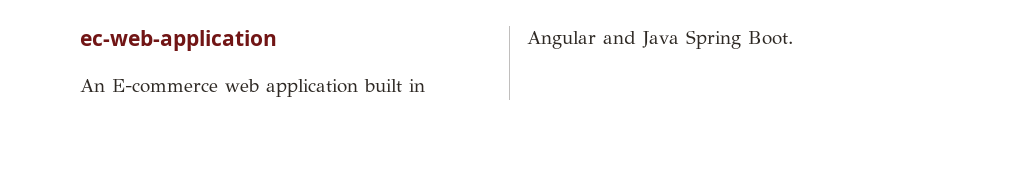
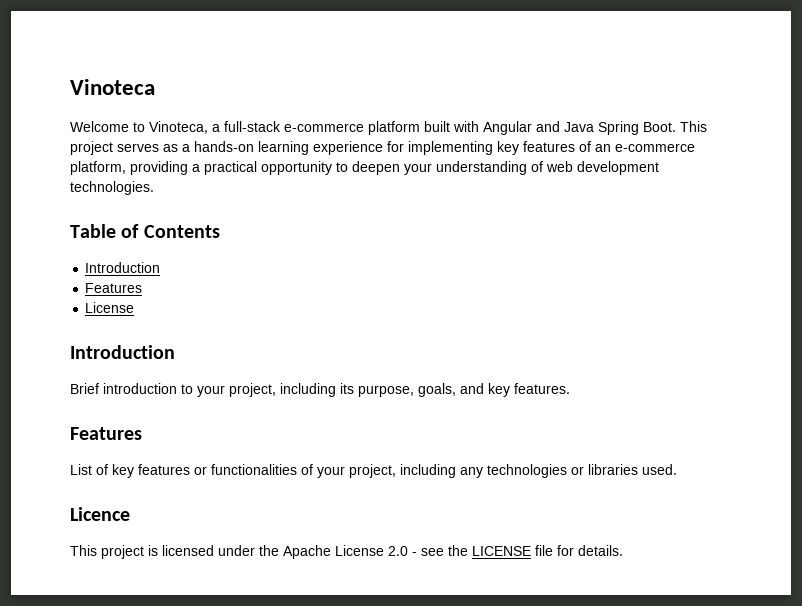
- ec-web-application
- An E-commerce web application built in Angular and Java Spring Boot.
+ Vinoteca
+ Welcome to Vinoteca, a full-stack e-commerce platform built with Angular and Java Spring Boot.
+ This project serves as a hands-on learning experience for implementing key features of an e-commerce platform, providing a practical opportunity to deepen your understanding of web development technologies.
+ Table of Contents
+ Introduction
+ Features
+ License
+ Introduction
+ Brief introduction to your project, including its purpose, goals, and key features.
+ Features
+ List of key features or functionalities of your project, including any technologies or libraries used.
+ Licence
+ This project is licensed under the Apache License 2.0 - see the LICENSE file for details.

